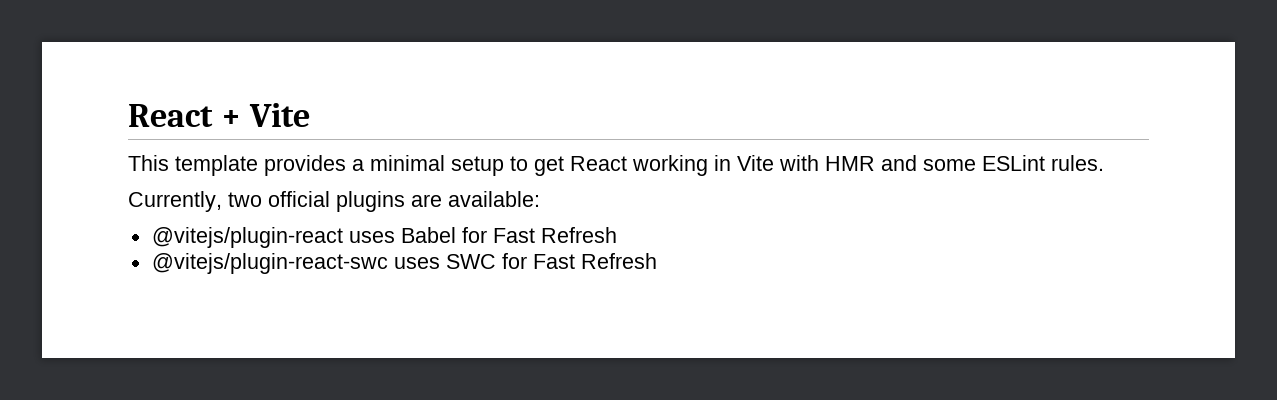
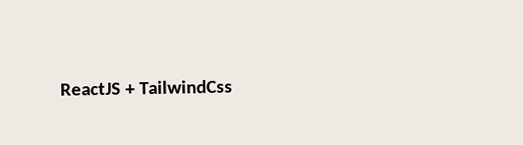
- React + Vite
- This template provides a minimal setup to get React working in Vite with HMR and some ESLint rules.
- Currently, two official plugins are available:
- @vitejs/plugin-react uses Babel for Fast Refresh
- @vitejs/plugin-react-swc uses SWC for Fast Refresh
+ ReactJS + TailwindCss

